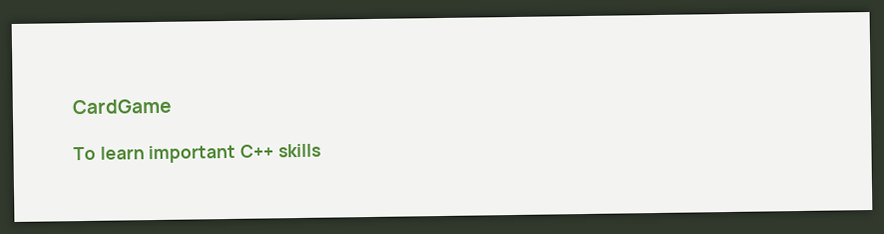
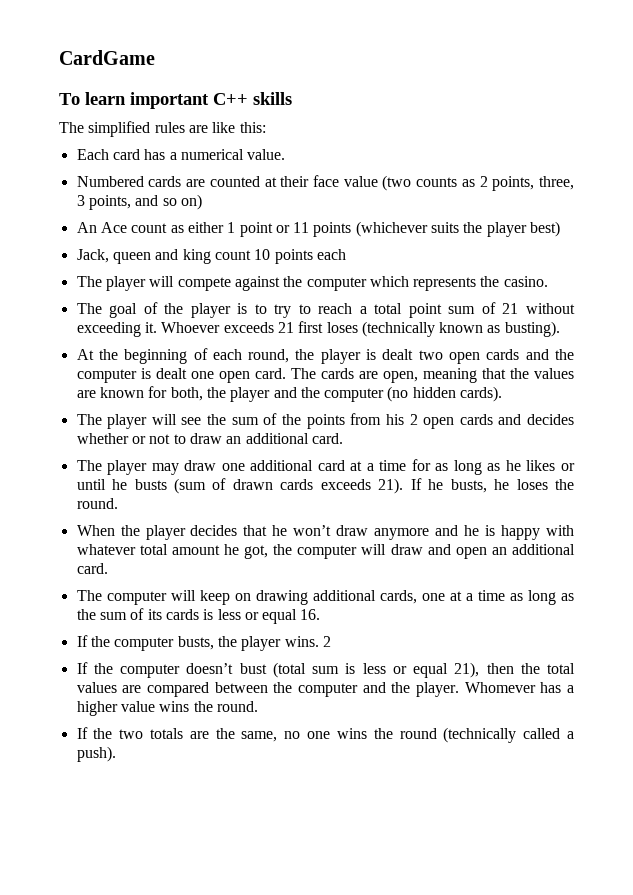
+ The simplified rules are like this:
+ Each card has a numerical value.
+ Numbered cards are counted at their face value (two counts as 2 points, three, 3 points, and so on)
+ An Ace count as either 1 point or 11 points (whichever suits the player best)
+ Jack, queen and king count 10 points each
+ The player will compete against the computer which represents the casino.
+ The goal of the player is to try to reach a total point sum of 21 without exceeding it. Whoever exceeds 21 first loses (technically known as busting).
+ At the beginning of each round, the player is dealt two open cards and the computer is dealt one open card. The cards are open, meaning that the values are known for both, the player and the computer (no hidden cards).
+ The player will see the sum of the points from his 2 open cards and decides whether or not to draw an additional card.
+ The player may draw one additional card at a time for as long as he likes or until he busts (sum of drawn cards exceeds 21). If he busts, he loses the round.
+ When the player decides that he won’t draw anymore and he is happy with whatever total amount he got, the computer will draw and open an additional card.
+ The computer will keep on drawing additional cards, one at a time as long as the sum of its cards is less or equal 16.
+ If the computer busts, the player wins. 2
+ If the computer doesn’t bust (total sum is less or equal 21), then the total values are compared between the computer and the player. Whomever has a higher value wins the round.
+ If the two totals are the same, no one wins the round (technically called a push).

